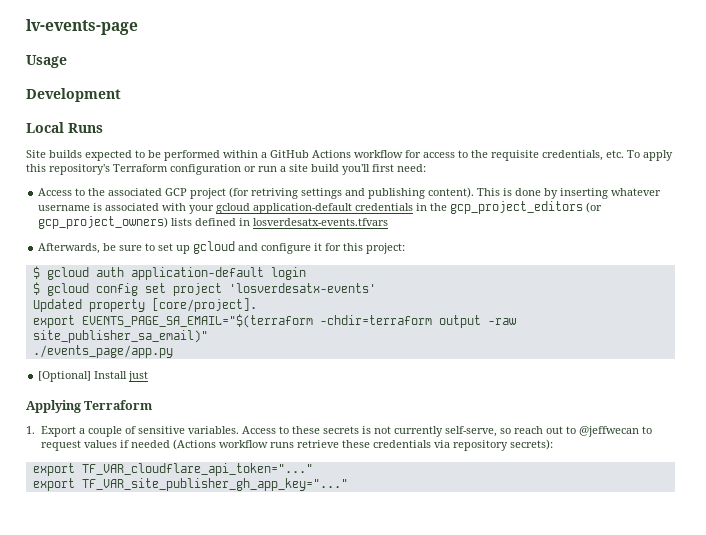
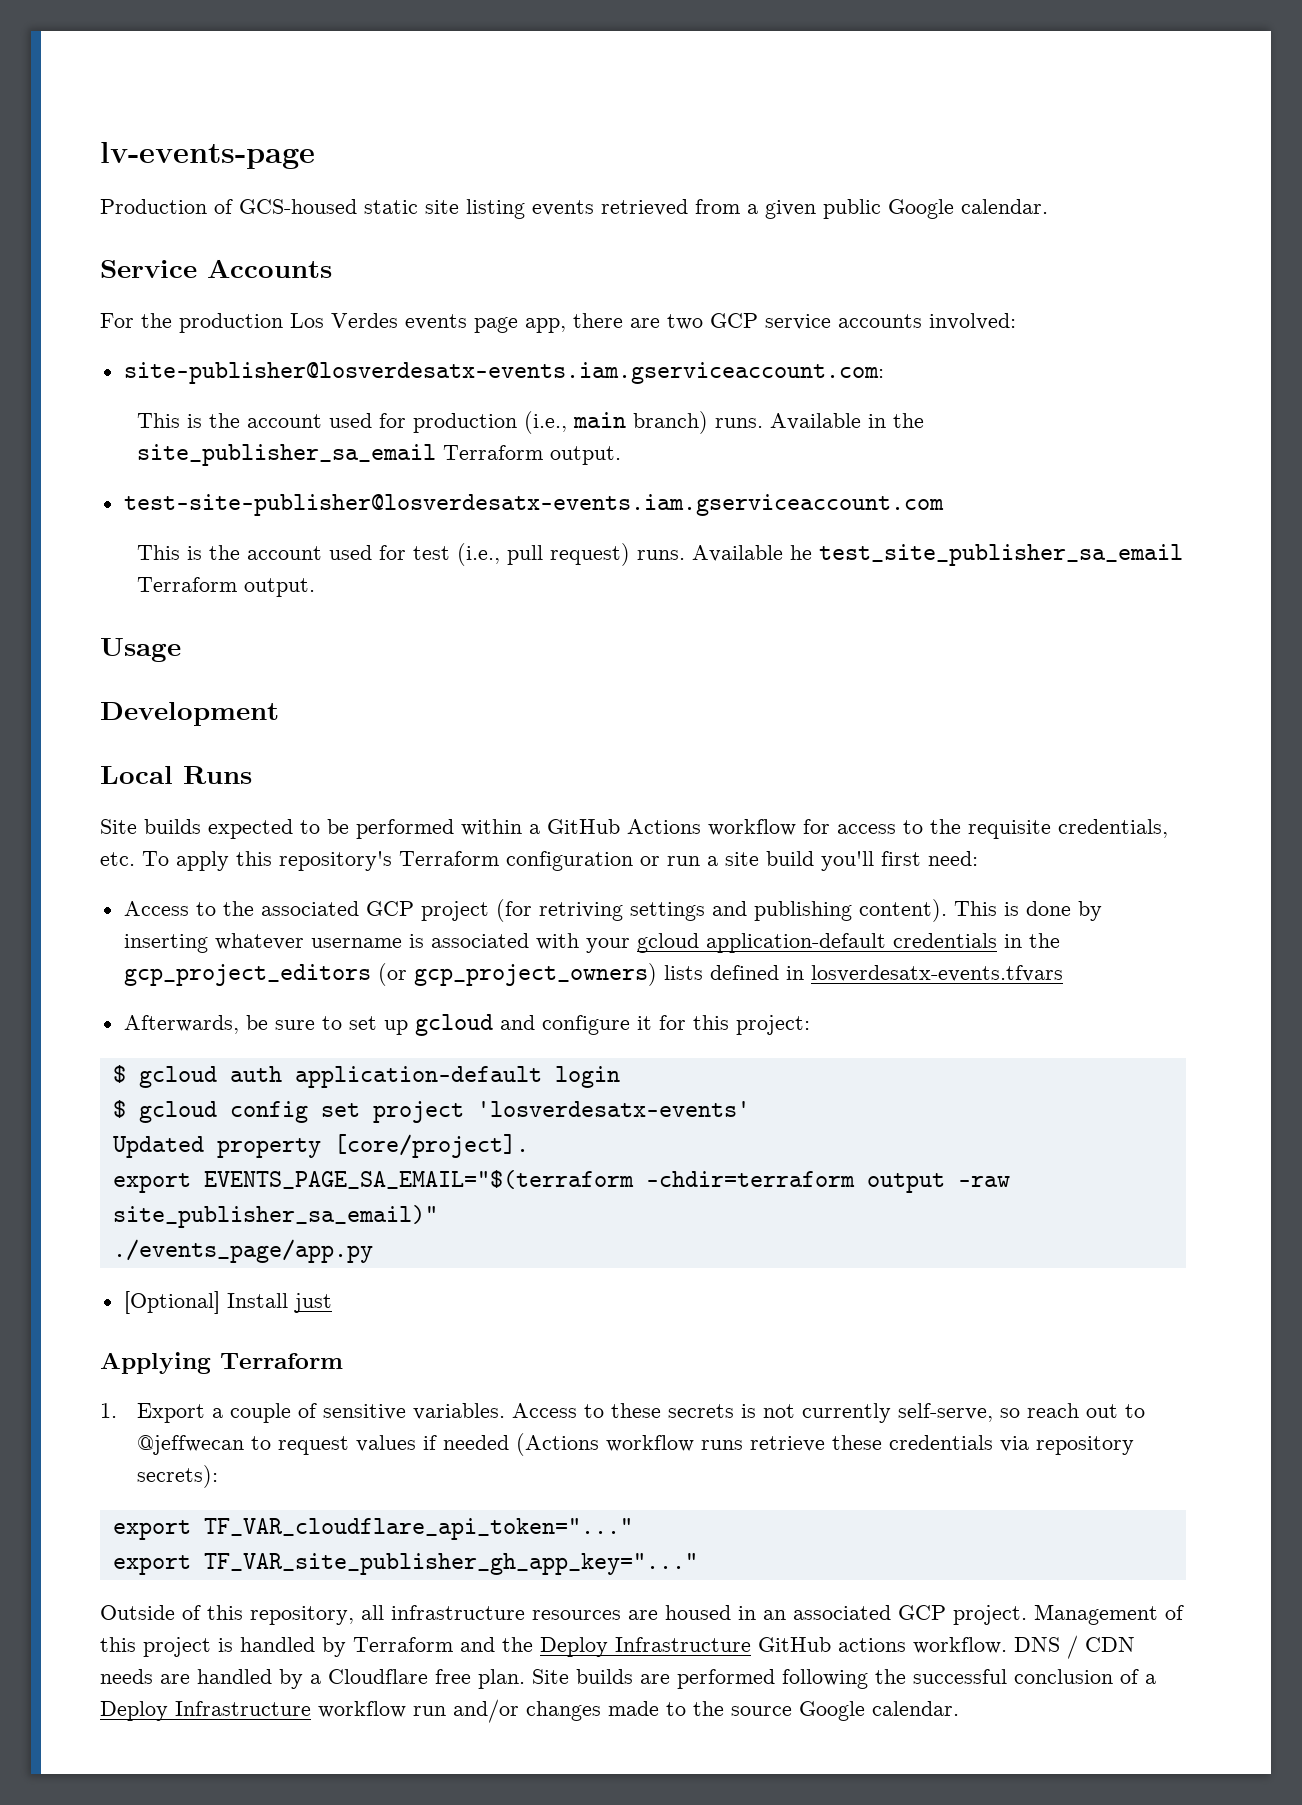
+ Production of GCS-housed static site listing events retrieved from a given public Google calendar.
+ Service Accounts
+ For the production Los Verdes events page app, there are two GCP service accounts involved:
+ site-publisher@losverdesatx-events.iam.gserviceaccount.com:
+ This is the account used for production (i.e., main branch) runs. Available in the site_publisher_sa_email Terraform output.
+ test-site-publisher@losverdesatx-events.iam.gserviceaccount.com
+ This is the account used for test (i.e., pull request) runs. Available he test_site_publisher_sa_email Terraform output.
+ Outside of this repository, all infrastructure resources are housed in an associated GCP project. Management of this project is handled by Terraform and the Deploy Infrastructure GitHub actions workflow. DNS / CDN needs are handled by a Cloudflare free plan. Site builds are performed following the successful conclusion of a Deploy Infrastructure workflow run and/or changes made to the source Google calendar.

